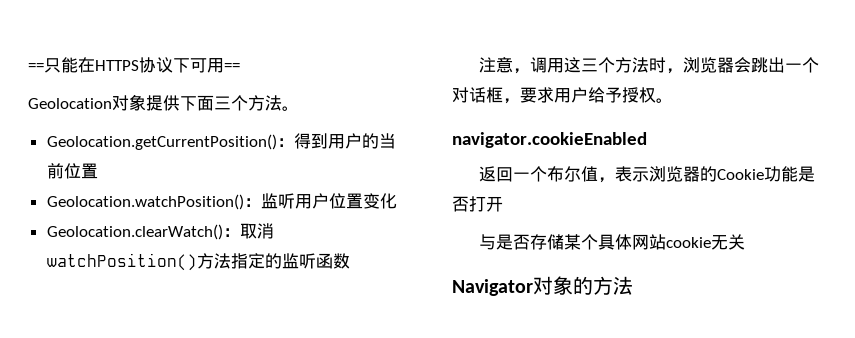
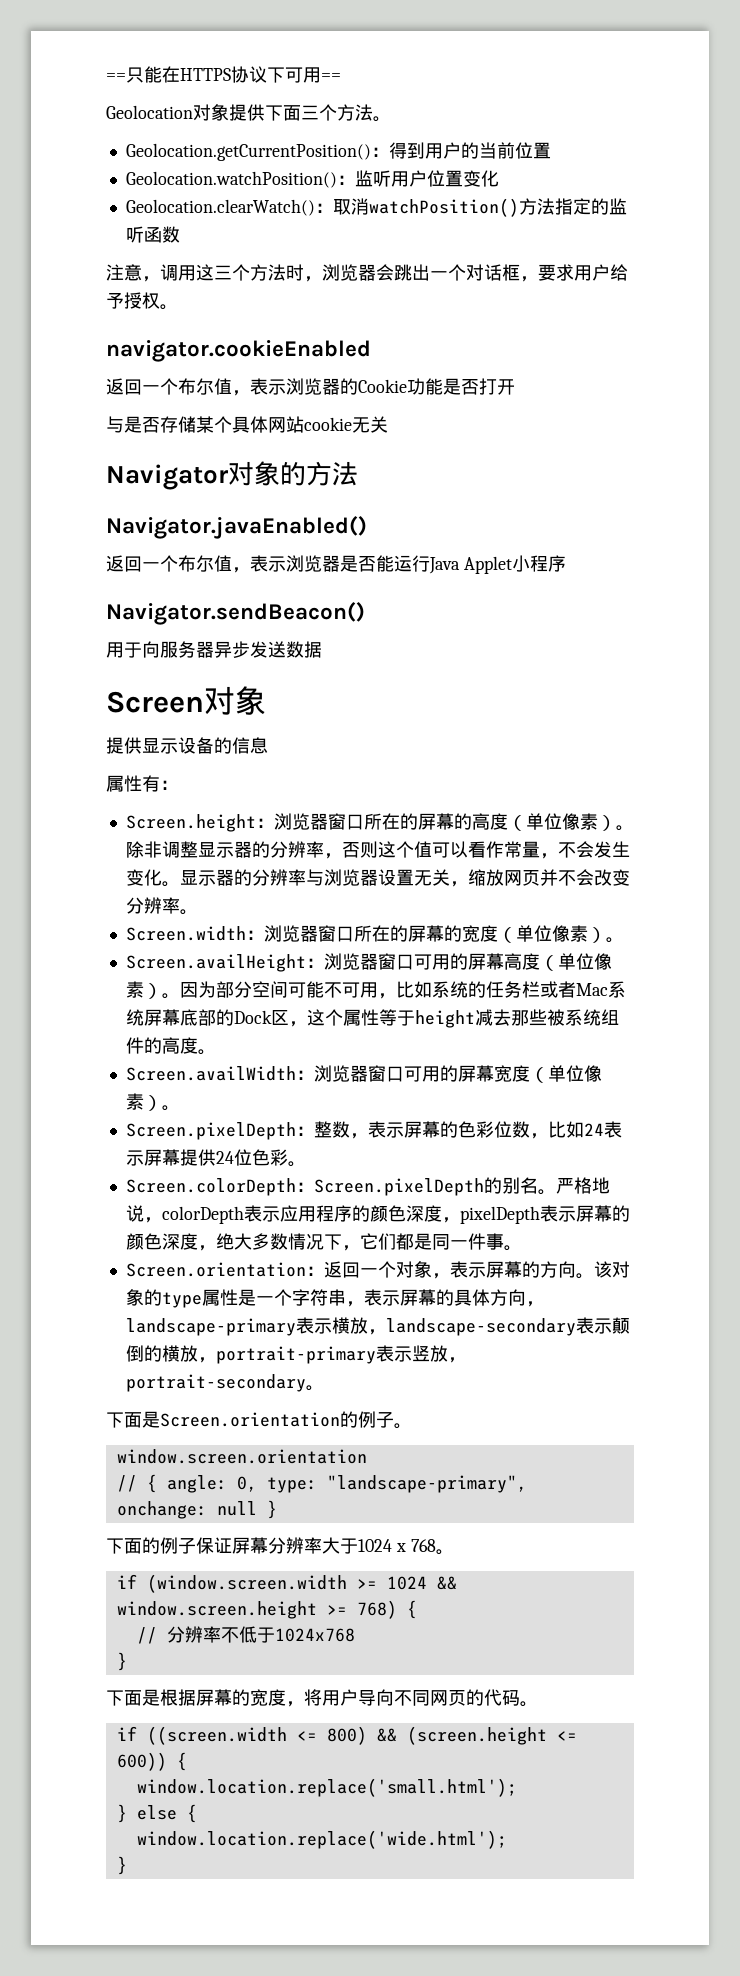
+ Navigator.javaEnabled()
+ 返回一个布尔值，表示浏览器是否能运行Java Applet小程序
+ Navigator.sendBeacon()
+ 用于向服务器异步发送数据
+ Screen对象
+ 提供显示设备的信息
+ 属性有：
+ Screen.height：浏览器窗口所在的屏幕的高度（单位像素）。除非调整显示器的分辨率，否则这个值可以看作常量，不会发生变化。显示器的分辨率与浏览器设置无关，缩放网页并不会改变分辨率。
+ Screen.width：浏览器窗口所在的屏幕的宽度（单位像素）。
+ Screen.availHeight：浏览器窗口可用的屏幕高度（单位像素）。因为部分空间可能不可用，比如系统的任务栏或者Mac系统屏幕底部的Dock区，这个属性等于height减去那些被系统组件的高度。
+ Screen.availWidth：浏览器窗口可用的屏幕宽度（单位像素）。
+ Screen.pixelDepth：整数，表示屏幕的色彩位数，比如24表示屏幕提供24位色彩。
+ Screen.colorDepth：Screen.pixelDepth的别名。严格地说，colorDepth表示应用程序的颜色深度，pixelDepth表示屏幕的颜色深度，绝大多数情况下，它们都是同一件事。
+ Screen.orientation：返回一个对象，表示屏幕的方向。该对象的type属性是一个字符串，表示屏幕的具体方向，landscape-primary表示横放，landscape-secondary表示颠倒的横放，portrait-primary表示竖放，portrait-secondary。
+ 下面是Screen.orientation的例子。
+ window.screen.orientation
+ // { angle: 0, type: "landscape-primary", onchange: null }
+ 下面的例子保证屏幕分辨率大于1024 x 768。
+ if (window.screen.width >= 1024 && window.screen.height >= 768) {
+ // 分辨率不低于1024x768
+ }
+ 下面是根据屏幕的宽度，将用户导向不同网页的代码。
+ if ((screen.width <= 800) && (screen.height <= 600)) {
+ window.location.replace('small.html');
+ } else {
+ window.location.replace('wide.html');
+ }

